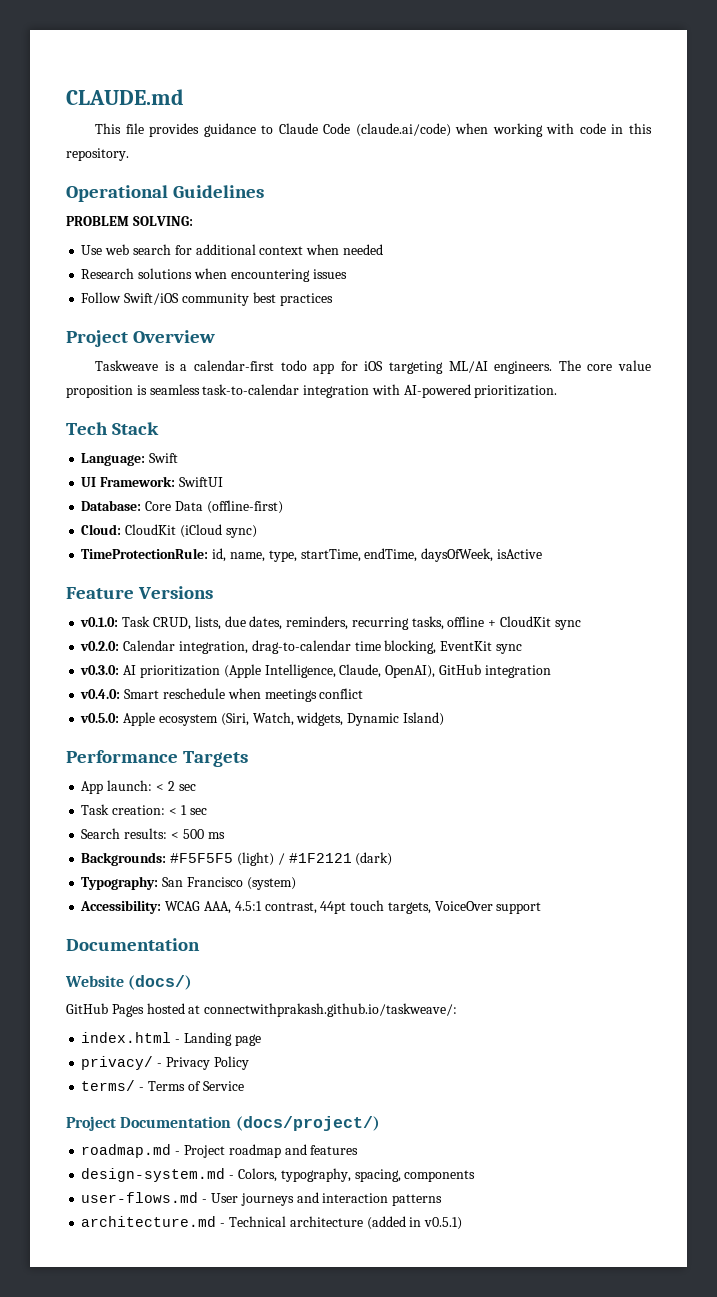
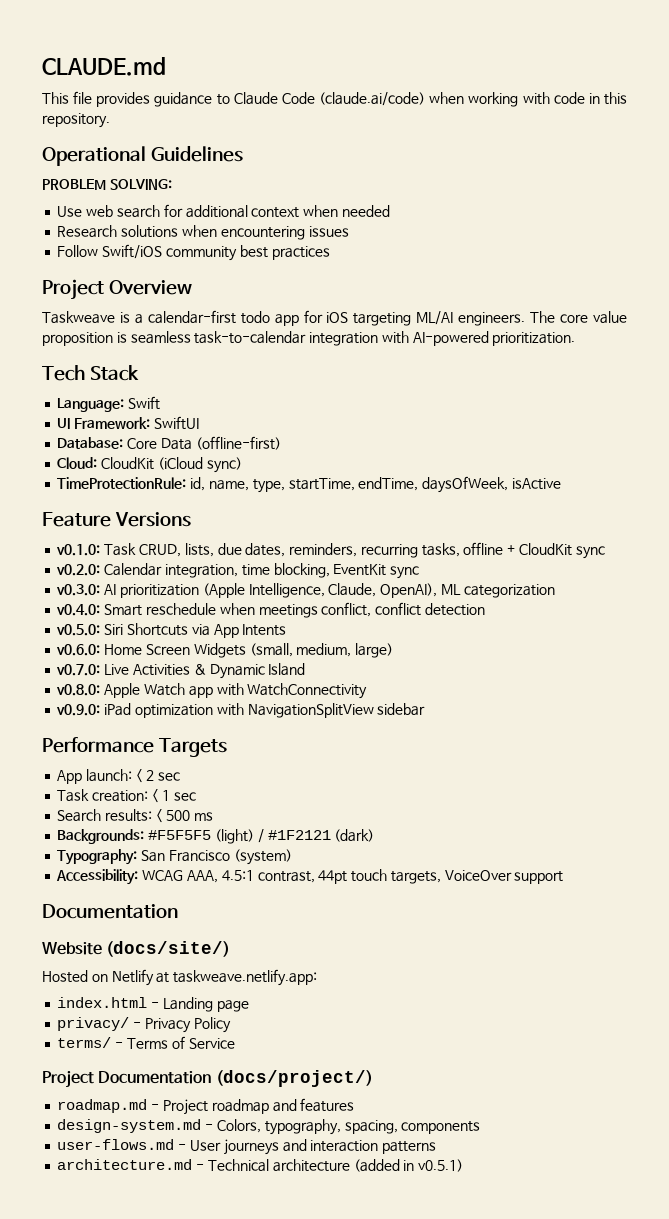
- v0.2.0: Calendar integration, drag-to-calendar time blocking, EventKit sync
+ v0.2.0: Calendar integration, time blocking, EventKit sync
- v0.3.0: AI prioritization (Apple Intelligence, Claude, OpenAI), GitHub integration
+ v0.3.0: AI prioritization (Apple Intelligence, Claude, OpenAI), ML categorization
- v0.4.0: Smart reschedule when meetings conflict
+ v0.4.0: Smart reschedule when meetings conflict, conflict detection
- v0.5.0: Apple ecosystem (Siri, Watch, widgets, Dynamic Island)
+ v0.5.0: Siri Shortcuts via App Intents
+ v0.6.0: Home Screen Widgets (small, medium, large)
+ v0.7.0: Live Activities & Dynamic Island
+ v0.8.0: Apple Watch app with WatchConnectivity
+ v0.9.0: iPad optimization with NavigationSplitView sidebar
- Website (docs/)
- GitHub Pages hosted at connectwithprakash.github.io/taskweave/:
+ Website (docs/site/)
+ Hosted on Netlify at taskweave.netlify.app:

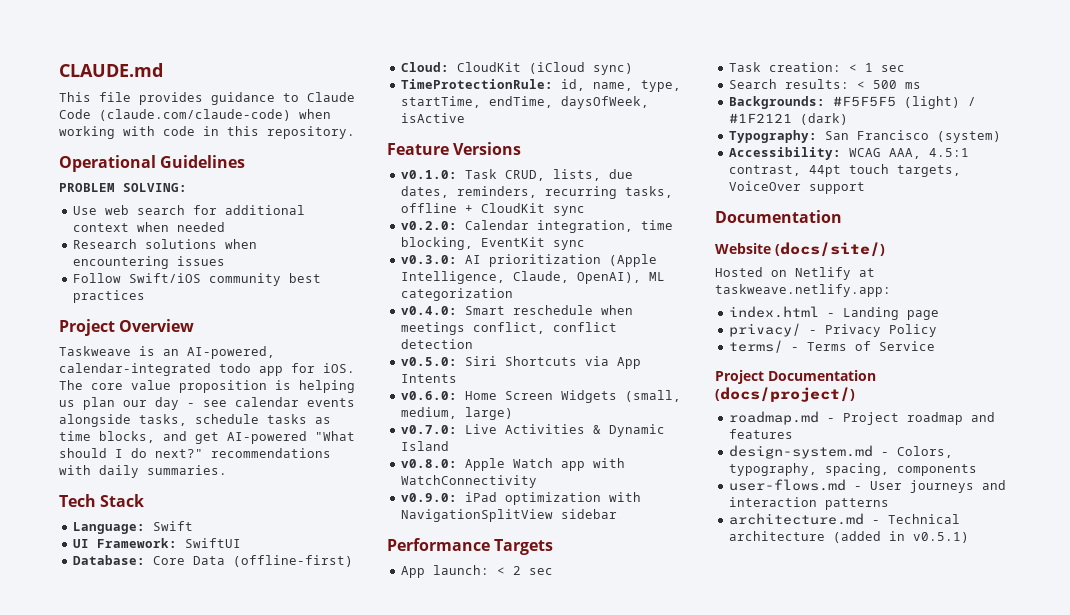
- This file provides guidance to Claude Code (claude.ai/code) when working with code in this repository.
+ This file provides guidance to Claude Code (claude.com/claude-code) when working with code in this repository.
- Taskweave is a calendar-first todo app for iOS targeting ML/AI engineers.
+ Taskweave is an AI-powered, calendar-integrated todo app for iOS.
- The core value proposition is seamless task-to-calendar integration with AI-powered prioritization.
+ The core value proposition is helping us plan our day - see calendar events alongside tasks, schedule tasks as time blocks, and get AI-powered "What should I do next?" recommendations with daily summaries.

